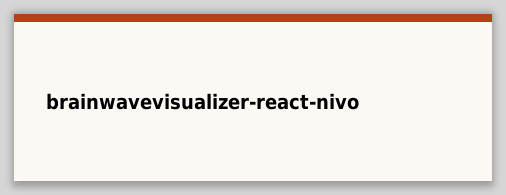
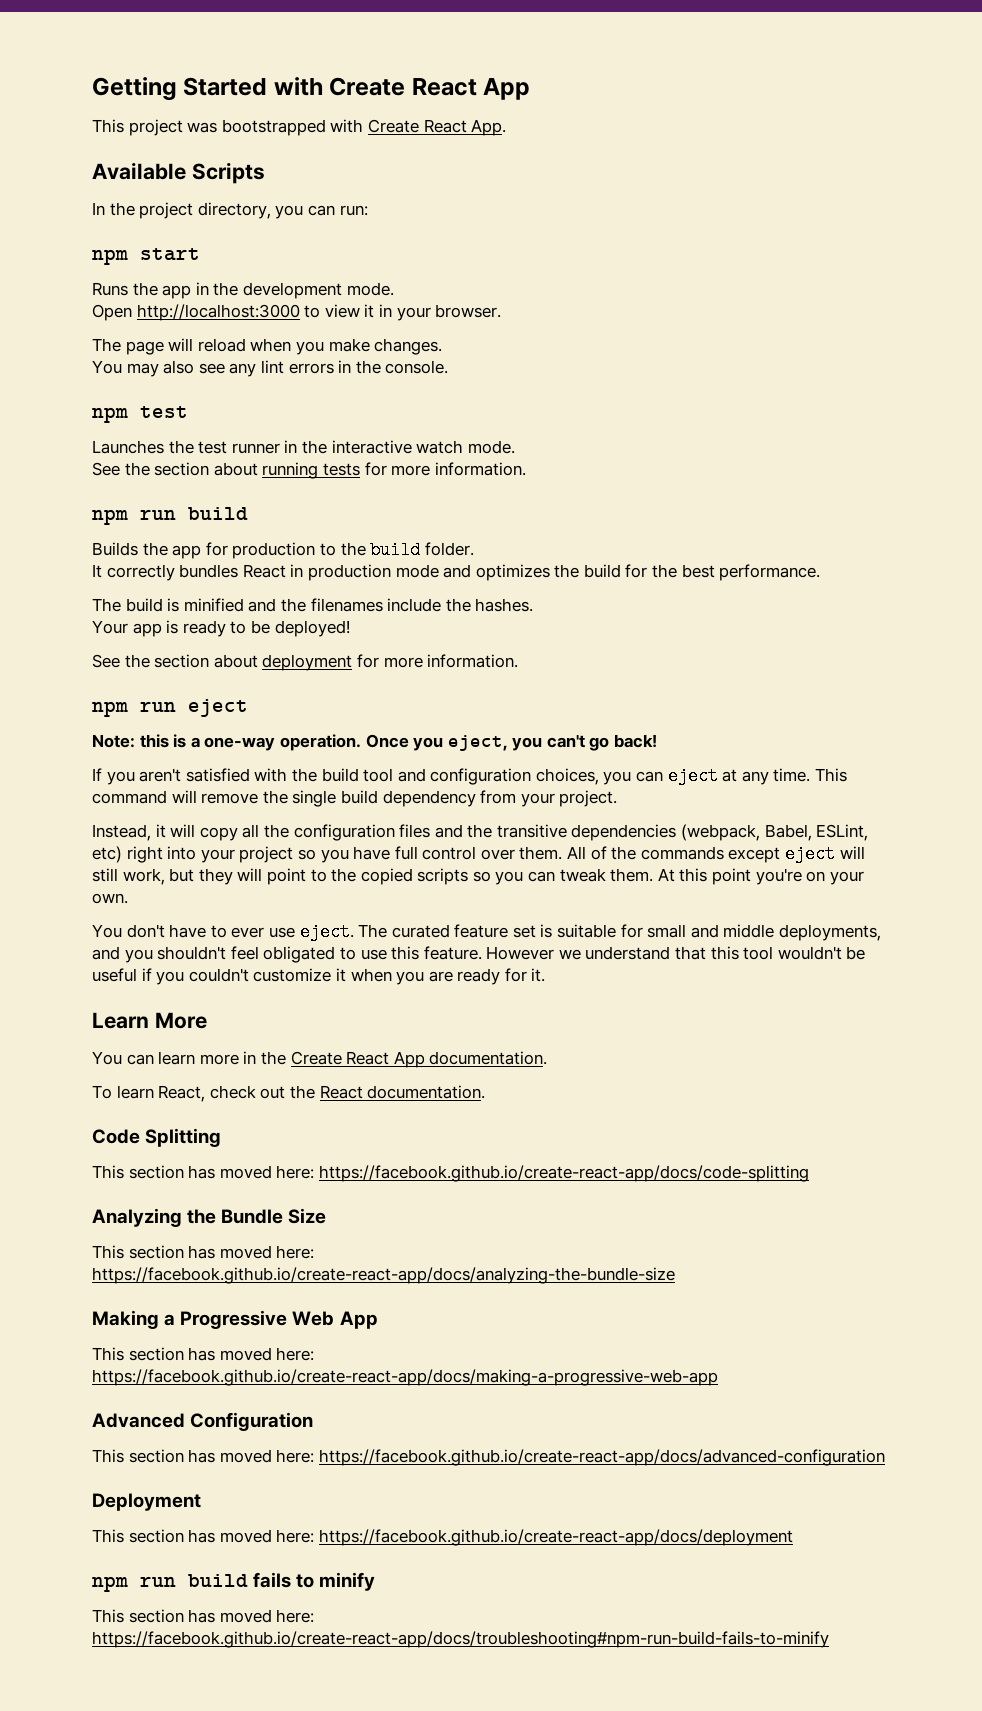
- brainwavevisualizer-react-nivo
+ Getting Started with Create React App
+ This project was bootstrapped with Create React App.
+ Available Scripts
+ In the project directory, you can run:
+ npm start
+ Runs the app in the development mode.
+ Open http://localhost:3000 to view it in your browser.
+ The page will reload when you make changes.
+ You may also see any lint errors in the console.
+ npm test
+ Launches the test runner in the interactive watch mode.
+ See the section about running tests for more information.
+ npm run build
+ Builds the app for production to the build folder.
+ It correctly bundles React in production mode and optimizes the build for the best performance.
+ The build is minified and the filenames include the hashes.
+ Your app is ready to be deployed!
+ See the section about deployment for more information.
+ npm run eject
+ Note: this is a one-way operation. Once you eject, you can't go back!
+ If you aren't satisfied with the build tool and configuration choices, you can eject at any time. This command will remove the single build dependency from your project.
+ Instead, it will copy all the configuration files and the transitive dependencies (webpack, Babel, ESLint, etc) right into your project so you have full control over them. All of the commands except eject will still work, but they will point to the copied scripts so you can tweak them. At this point you're on your own.
+ You don't have to ever use eject. The curated feature set is suitable for small and middle deployments, and you shouldn't feel obligated to use this feature. However we understand that this tool wouldn't be useful if you couldn't customize it when you are ready for it.
+ Learn More
+ You can learn more in the Create React App documentation.
+ To learn React, check out the React documentation.
+ Code Splitting
+ This section has moved here: https://facebook.github.io/create-react-app/docs/code-splitting
+ Analyzing the Bundle Size
+ This section has moved here: https://facebook.github.io/create-react-app/docs/analyzing-the-bundle-size
+ Making a Progressive Web App
+ This section has moved here: https://facebook.github.io/create-react-app/docs/making-a-progressive-web-app
+ Advanced Configuration
+ This section has moved here: https://facebook.github.io/create-react-app/docs/advanced-configuration
+ Deployment
+ This section has moved here: https://facebook.github.io/create-react-app/docs/deployment
+ npm run build fails to minify
+ This section has moved here: https://facebook.github.io/create-react-app/docs/troubleshooting#npm-run-build-fails-to-minify

